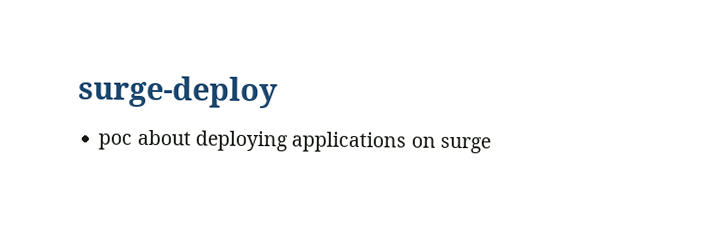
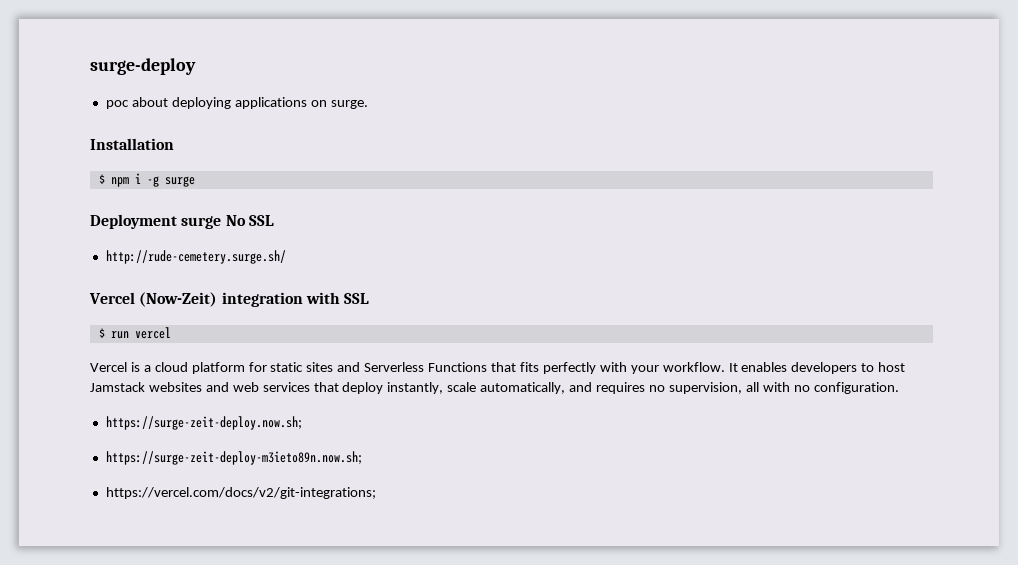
- poc about deploying applications on surge
+ poc about deploying applications on surge.
+ Installation
+ $ npm i -g surge
+ Deployment surge No SSL
+ http://rude-cemetery.surge.sh/
+ Vercel (Now-Zeit) integration with SSL
+ $ run vercel
+ Vercel is a cloud platform for static sites and Serverless Functions that fits perfectly with your workflow. It enables developers to host Jamstack websites and web services that deploy instantly, scale automatically, and requires no supervision, all with no configuration.
+ https://surge-zeit-deploy.now.sh;
+ https://surge-zeit-deploy-m3ieto89n.now.sh;
+ https://vercel.com/docs/v2/git-integrations;

